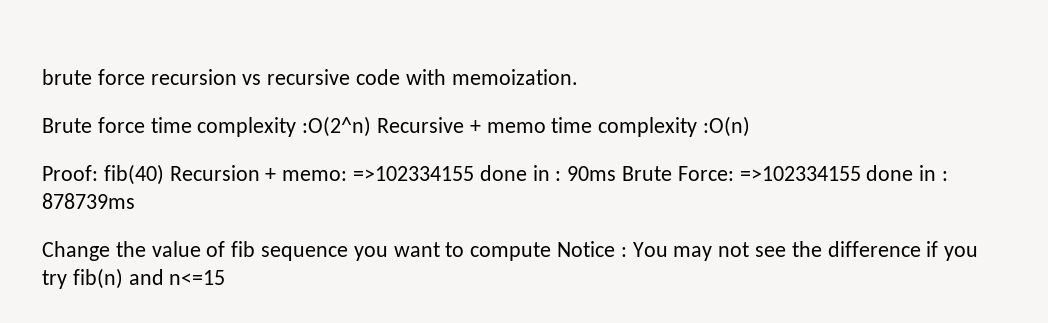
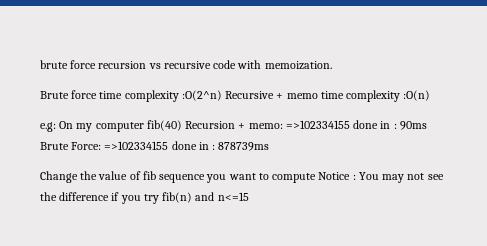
- Proof: fib(40) Recursion + memo: =>102334155 done in : 90ms Brute Force: =>102334155 done in : 878739ms
+ e.g: On my computer fib(40) Recursion + memo: =>102334155 done in : 90ms Brute Force: =>102334155 done in : 878739ms

